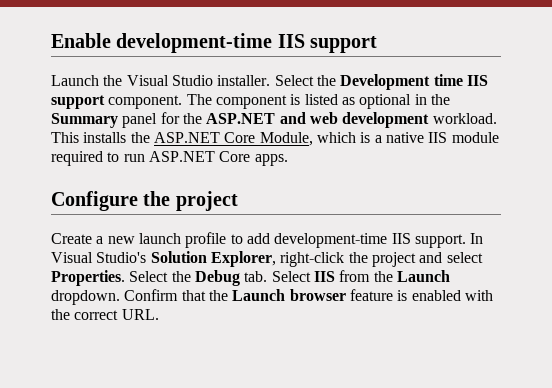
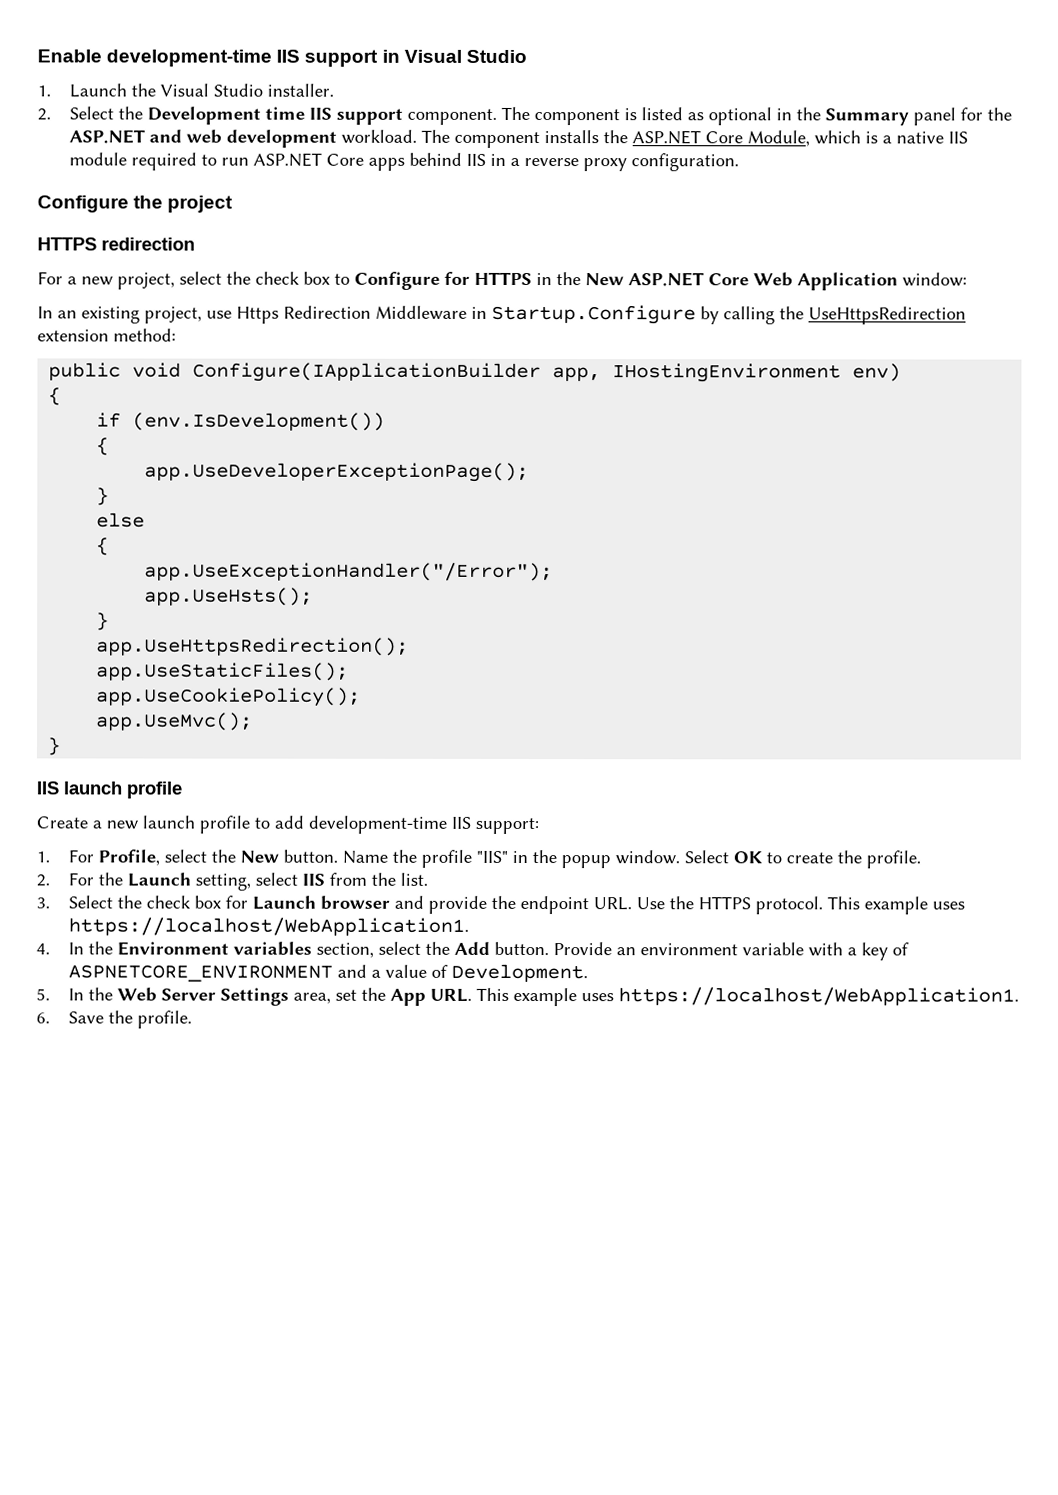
- Enable development-time IIS support
- Launch the Visual Studio installer. Select the Development time IIS support component.
+ Enable development-time IIS support in Visual Studio
+ 1. Launch the Visual Studio installer.
+ 2. Select the Development time IIS support component.
- This installs the ASP.NET Core Module, which is a native IIS module required to run ASP.NET Core apps.
+ The component installs the ASP.NET Core Module, which is a native IIS module required to run ASP.NET Core apps behind IIS in a reverse proxy configuration.
  Configure the project
+ HTTPS redirection
+ For a new project, select the check box to Configure for HTTPS in the New ASP.NET Core Web Application window:
+ In an existing project, use Https Redirection Middleware in Startup.Configure by calling the UseHttpsRedirection extension method:
+ public void Configure(IApplicationBuilder app, IHostingEnvironment env)
+ {
+ if (env.IsDevelopment())
+ {
+ app.UseDeveloperExceptionPage();
+ }
+ else
+ {
+ app.UseExceptionHandler("/Error");
+ app.UseHsts();
+ }
+ app.UseHttpsRedirection();
+ app.UseStaticFiles();
+ app.UseCookiePolicy();
+ app.UseMvc();
+ }
+ IIS launch profile
- Create a new launch profile to add development-time IIS support. In Visual Studio's Solution Explorer, right-click the project and select Properties. Select the Debug tab. Select IIS from the Launch dropdown. Confirm that the Launch browser feature is enabled with the correct URL.
+ Create a new launch profile to add development-time IIS support:
+ 1. For Profile, select the New button. Name the profile "IIS" in the popup window. Select OK to create the profile.
+ 2. For the Launch setting, select IIS from the list.
+ 3. Select the check box for Launch browser and provide the endpoint URL. Use the HTTPS protocol. This example uses https://localhost/WebApplication1.
+ 4. In the Environment variables section, select the Add button. Provide an environment variable with a key of ASPNETCORE_ENVIRONMENT and a value of Development.
+ 5. In the Web Server Settings area, set the App URL. This example uses https://localhost/WebApplication1.
+ 6. Save the profile.

